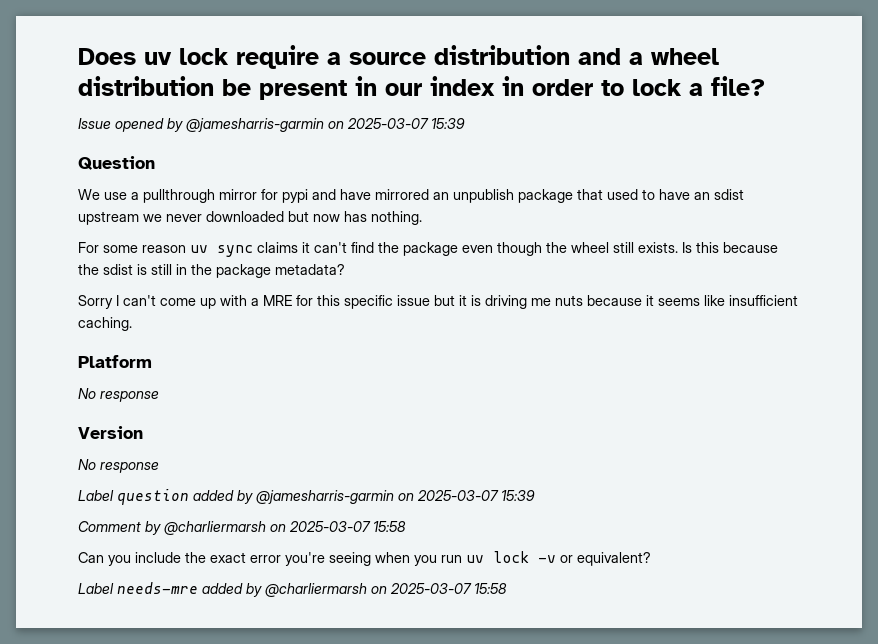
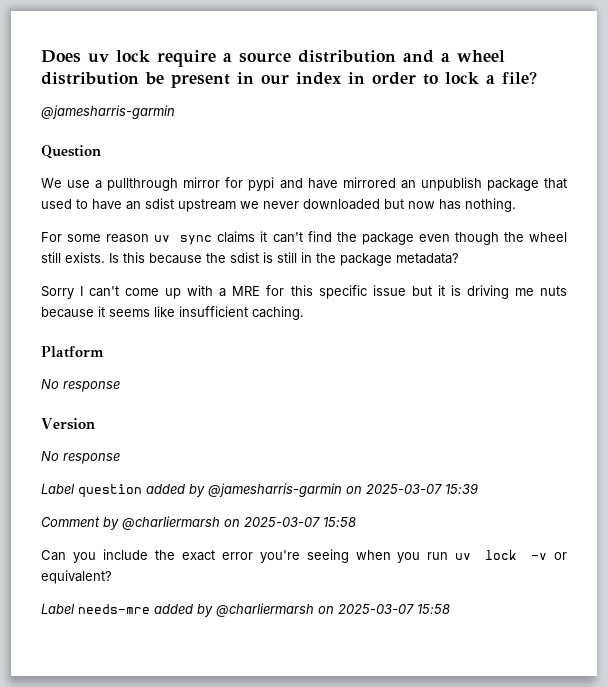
  Does uv lock require a source distribution and a wheel distribution be present in our index in order to lock a file?
- Issue opened by @jamesharris-garmin on 2025-03-07 15:39
+ @jamesharris-garmin

